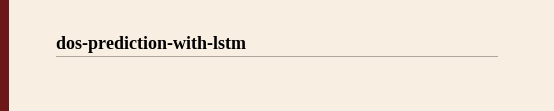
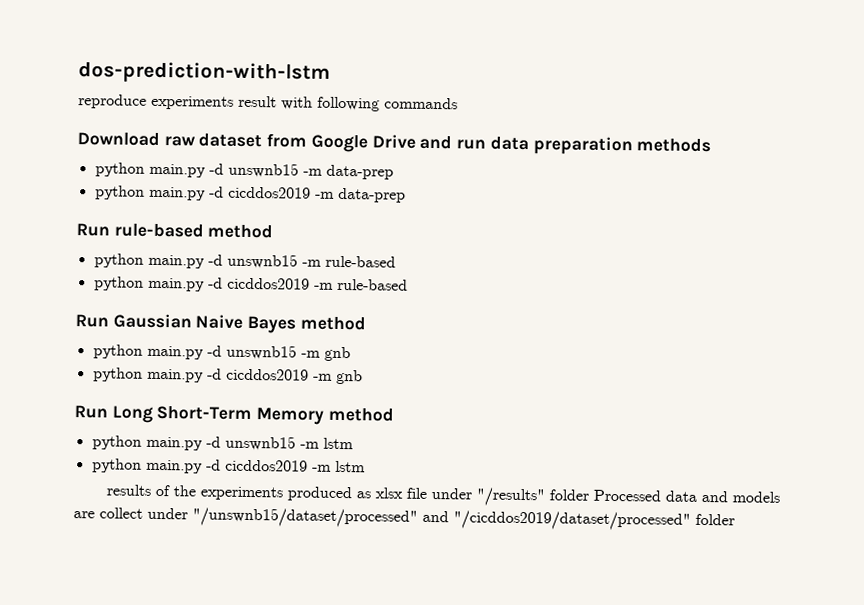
+ reproduce experiments result with following commands
+ Download raw dataset from Google Drive and run data preparation methods
+ python main.py -d unswnb15 -m data-prep
+ python main.py -d cicddos2019 -m data-prep
+ Run rule-based method
+ python main.py -d unswnb15 -m rule-based
+ python main.py -d cicddos2019 -m rule-based
+ Run Gaussian Naive Bayes method
+ python main.py -d unswnb15 -m gnb
+ python main.py -d cicddos2019 -m gnb
+ Run Long Short-Term Memory method
+ python main.py -d unswnb15 -m lstm
+ python main.py -d cicddos2019 -m lstm
+ results of the experiments produced as xlsx file under "/results" folder Processed data and models are collect under "/unswnb15/dataset/processed" and "/cicddos2019/dataset/processed" folder

